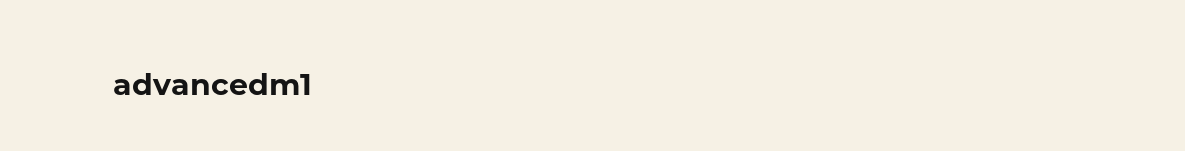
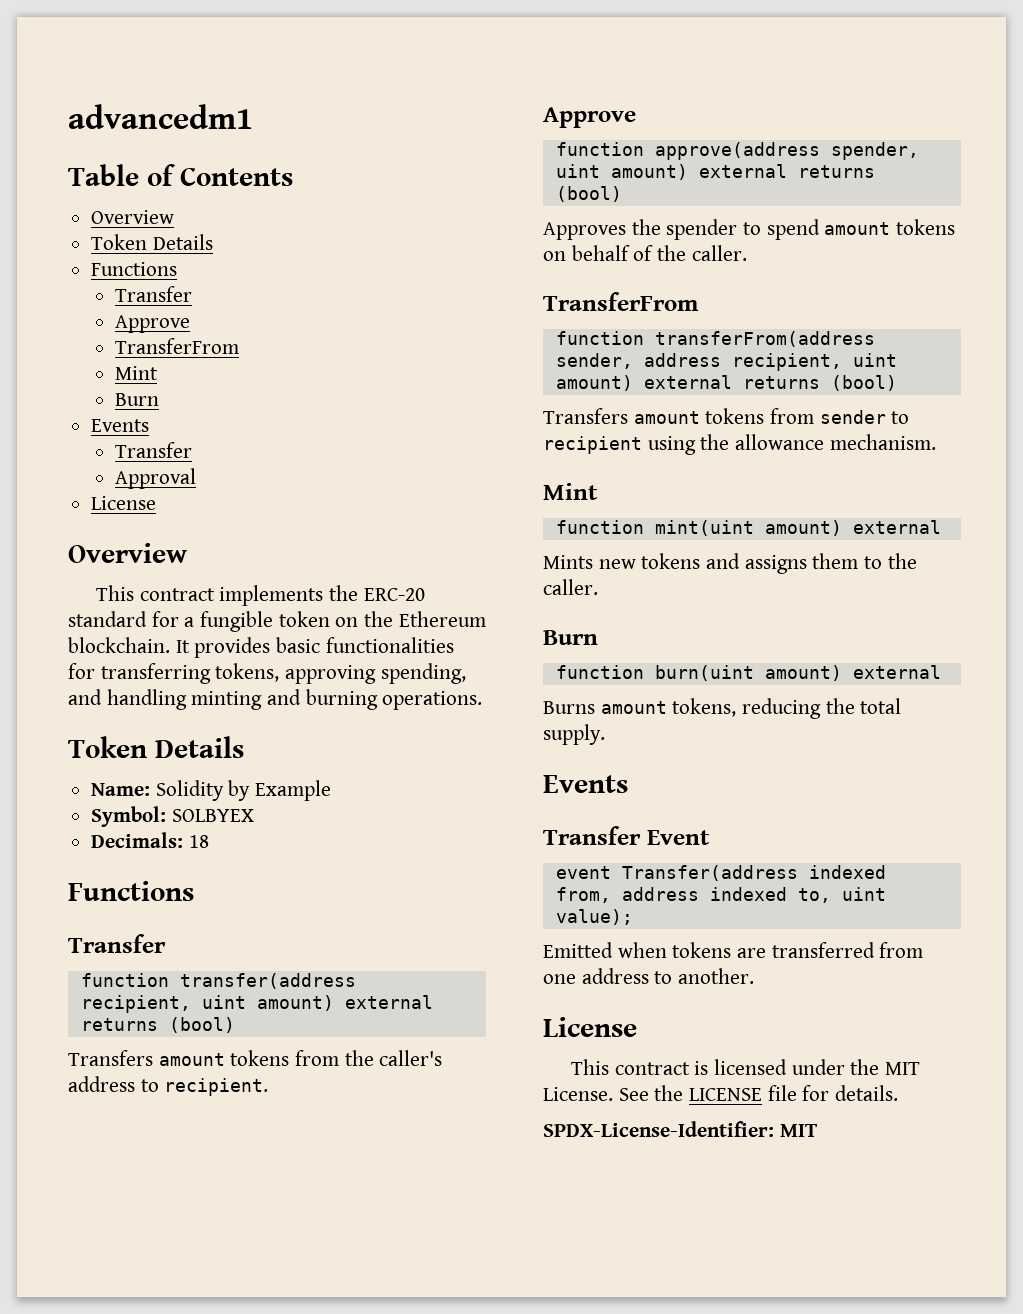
+ Table of Contents
+ Overview
+ Token Details
+ Functions
+ Transfer
+ Approve
+ TransferFrom
+ Mint
+ Burn
+ Events
+ Transfer
+ Approval
+ License
+ Overview
+ This contract implements the ERC-20 standard for a fungible token on the Ethereum blockchain. It provides basic functionalities for transferring tokens, approving spending, and handling minting and burning operations.
+ Token Details
+ Name: Solidity by Example
+ Symbol: SOLBYEX
+ Decimals: 18
+ Functions
+ Transfer
+ function transfer(address recipient, uint amount) external returns (bool)
+ Transfers amount tokens from the caller's address to recipient.
+ Approve
+ function approve(address spender, uint amount) external returns (bool)
+ Approves the spender to spend amount tokens on behalf of the caller.
+ TransferFrom
+ function transferFrom(address sender, address recipient, uint amount) external returns (bool)
+ Transfers amount tokens from sender to recipient using the allowance mechanism.
+ Mint
+ function mint(uint amount) external
+ Mints new tokens and assigns them to the caller.
+ Burn
+ function burn(uint amount) external
+ Burns amount tokens, reducing the total supply.
+ Events
+ Transfer Event
+ event Transfer(address indexed from, address indexed to, uint value);
+ Emitted when tokens are transferred from one address to another.
+ License
+ This contract is licensed under the MIT License. See the LICENSE file for details.
+ SPDX-License-Identifier: MIT

